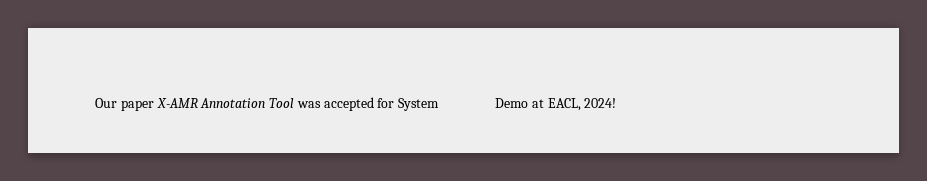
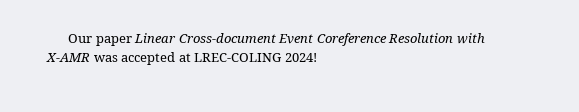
- Our paper X-AMR Annotation Tool was accepted for System Demo at EACL, 2024!
+ Our paper Linear Cross-document Event Coreference Resolution with X-AMR was accepted at LREC-COLING 2024!

